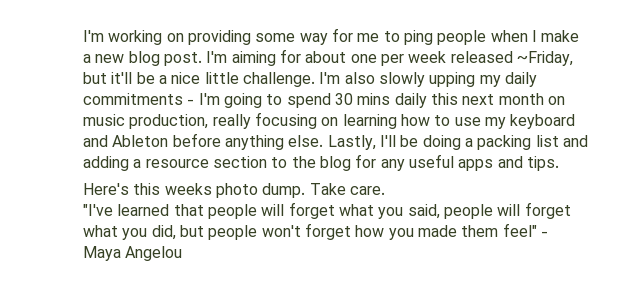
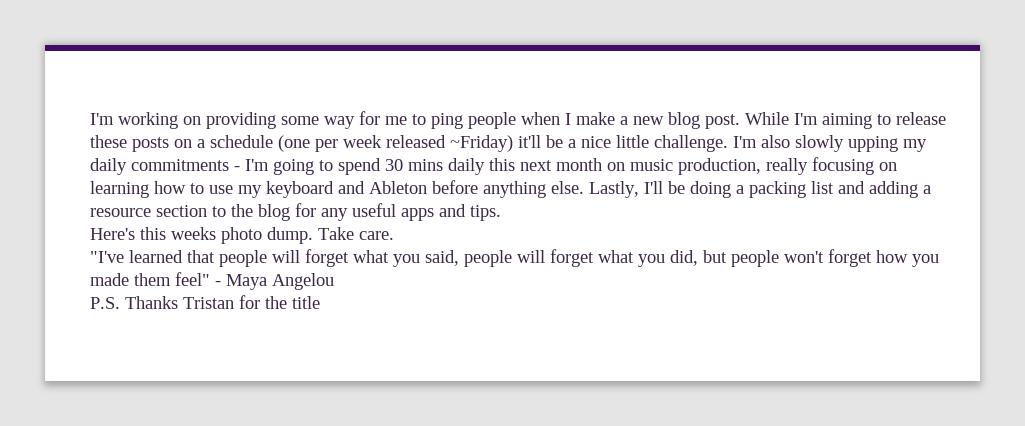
- I'm aiming for about one per week released ~Friday, but it'll be a nice little challenge.
+ While I'm aiming to release these posts on a schedule (one per week released ~Friday) it'll be a nice little challenge.
+ P.S. Thanks Tristan for the title

